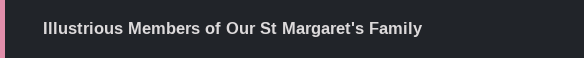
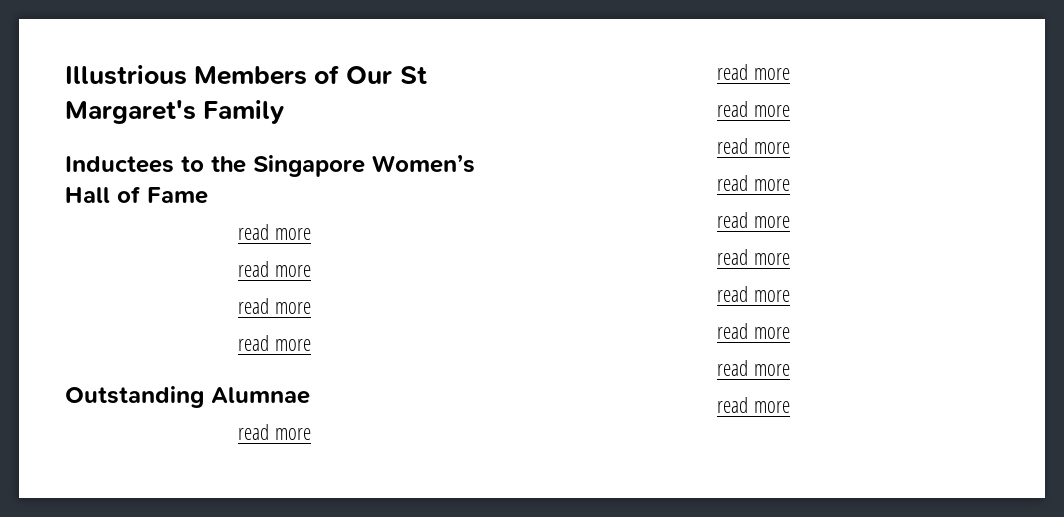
+ Inductees to the Singapore Women’s Hall of Fame
+ read more
+ read more
+ read more
+ read more
+ Outstanding Alumnae
+ read more
+ read more
+ read more
+ read more
+ read more
+ read more
+ read more
+ read more
+ read more
+ read more
+ read more

